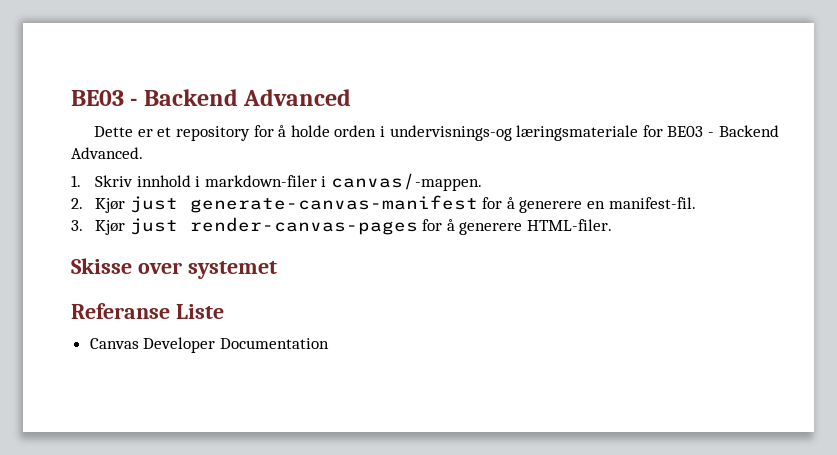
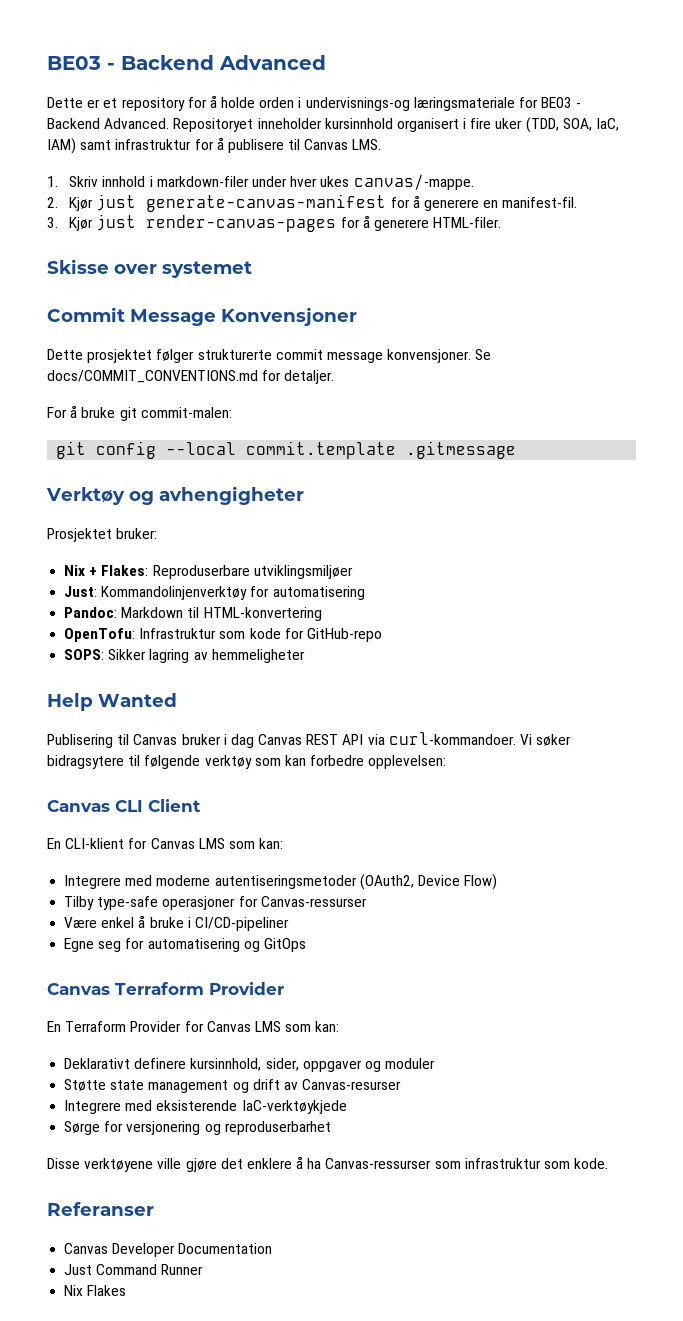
+ Repositoryet inneholder kursinnhold organisert i fire uker (TDD, SOA, IaC, IAM) samt infrastruktur for å publisere til Canvas LMS.
- 1. Skriv innhold i markdown-filer i canvas/-mappen.
+ 1. Skriv innhold i markdown-filer under hver ukes canvas/-mappe.
- Referanse Liste
+ Commit Message Konvensjoner
+ Dette prosjektet følger strukturerte commit message konvensjoner. Se docs/COMMIT_CONVENTIONS.md for detaljer.
+ For å bruke git commit-malen:
+ git config --local commit.template .gitmessage
+ Verktøy og avhengigheter
+ Prosjektet bruker:
+ Nix + Flakes: Reproduserbare utviklingsmiljøer
+ Just: Kommandolinjenverktøy for automatisering
+ Pandoc: Markdown til HTML-konvertering
+ OpenTofu: Infrastruktur som kode for GitHub-repo
+ SOPS: Sikker lagring av hemmeligheter
+ Help Wanted
+ Publisering til Canvas bruker i dag Canvas REST API via curl-kommandoer. Vi søker bidragsytere til følgende verktøy som kan forbedre opplevelsen:
+ Canvas CLI Client
+ En CLI-klient for Canvas LMS som kan:
+ Integrere med moderne autentiseringsmetoder (OAuth2, Device Flow)
+ Tilby type-safe operasjoner for Canvas-ressurser
+ Være enkel å bruke i CI/CD-pipeliner
+ Egne seg for automatisering og GitOps
+ Canvas Terraform Provider
+ En Terraform Provider for Canvas LMS som kan:
+ Deklarativt definere kursinnhold, sider, oppgaver og moduler
+ Støtte state management og drift av Canvas-resurser
+ Integrere med eksisterende IaC-verktøykjede
+ Sørge for versjonering og reproduserbarhet
+ Disse verktøyene ville gjøre det enklere å ha Canvas-ressurser som infrastruktur som kode.
+ Referanser
  Canvas Developer Documentation
+ Just Command Runner
+ Nix Flakes

